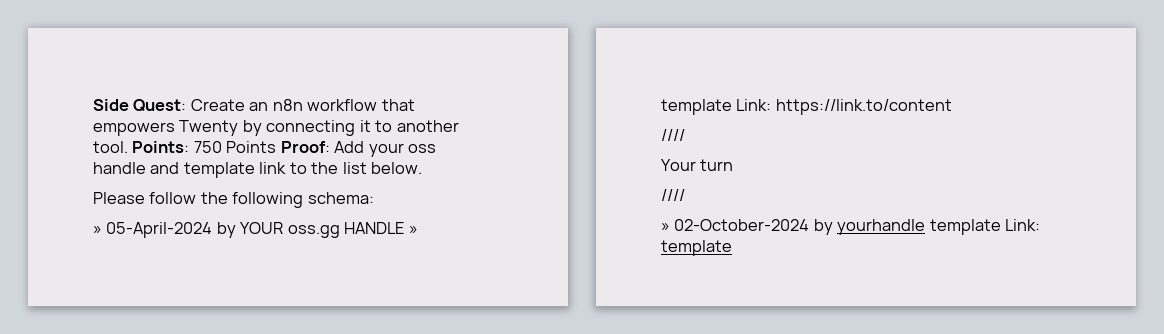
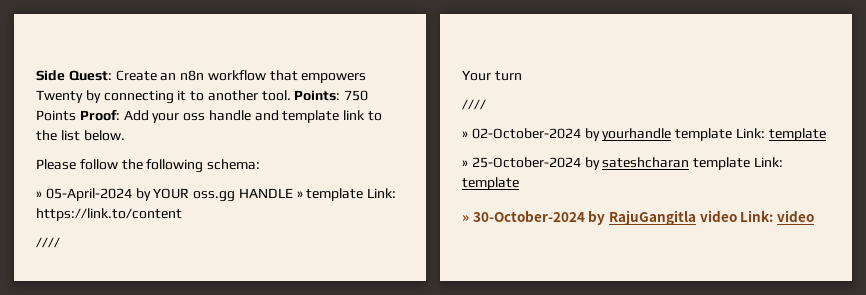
+ » 25-October-2024 by sateshcharan template Link: template
+ » 30-October-2024 by RajuGangitla video Link: video

